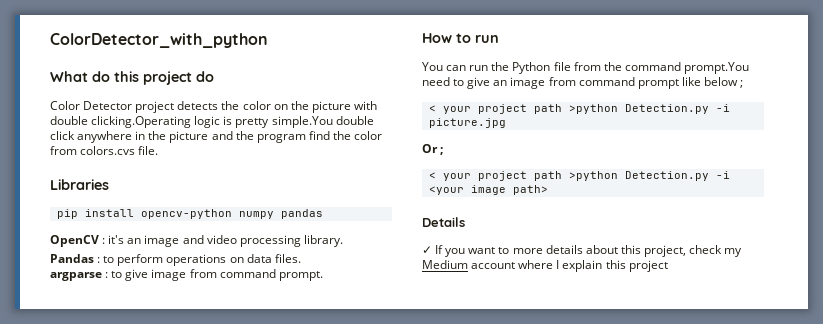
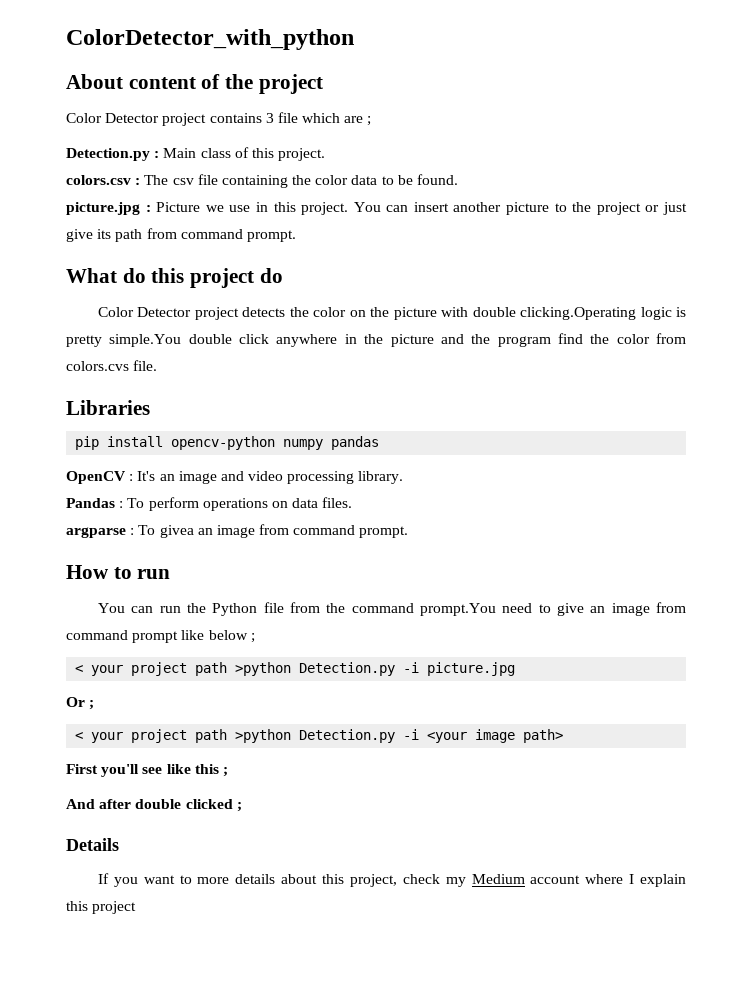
+ About content of the project
+ Color Detector project contains 3 file which are ;
+ Detection.py : Main class of this project.
+ colors.csv : The csv file containing the color data to be found.
+ picture.jpg : Picture we use in this project. You can insert another picture to the project or just give its path from command prompt.
- OpenCV : it's an image and video processing library.
+ OpenCV : It's an image and video processing library.
- Pandas : to perform operations on data files.
+ Pandas : To perform operations on data files.
- argparse : to give image from command prompt.
+ argparse : To givea an image from command prompt.
+ First you'll see like this ;
+ And after double clicked ;
- ✓ If you want to more details about this project, check my Medium account where I explain this project
+ If you want to more details about this project, check my Medium account where I explain this project

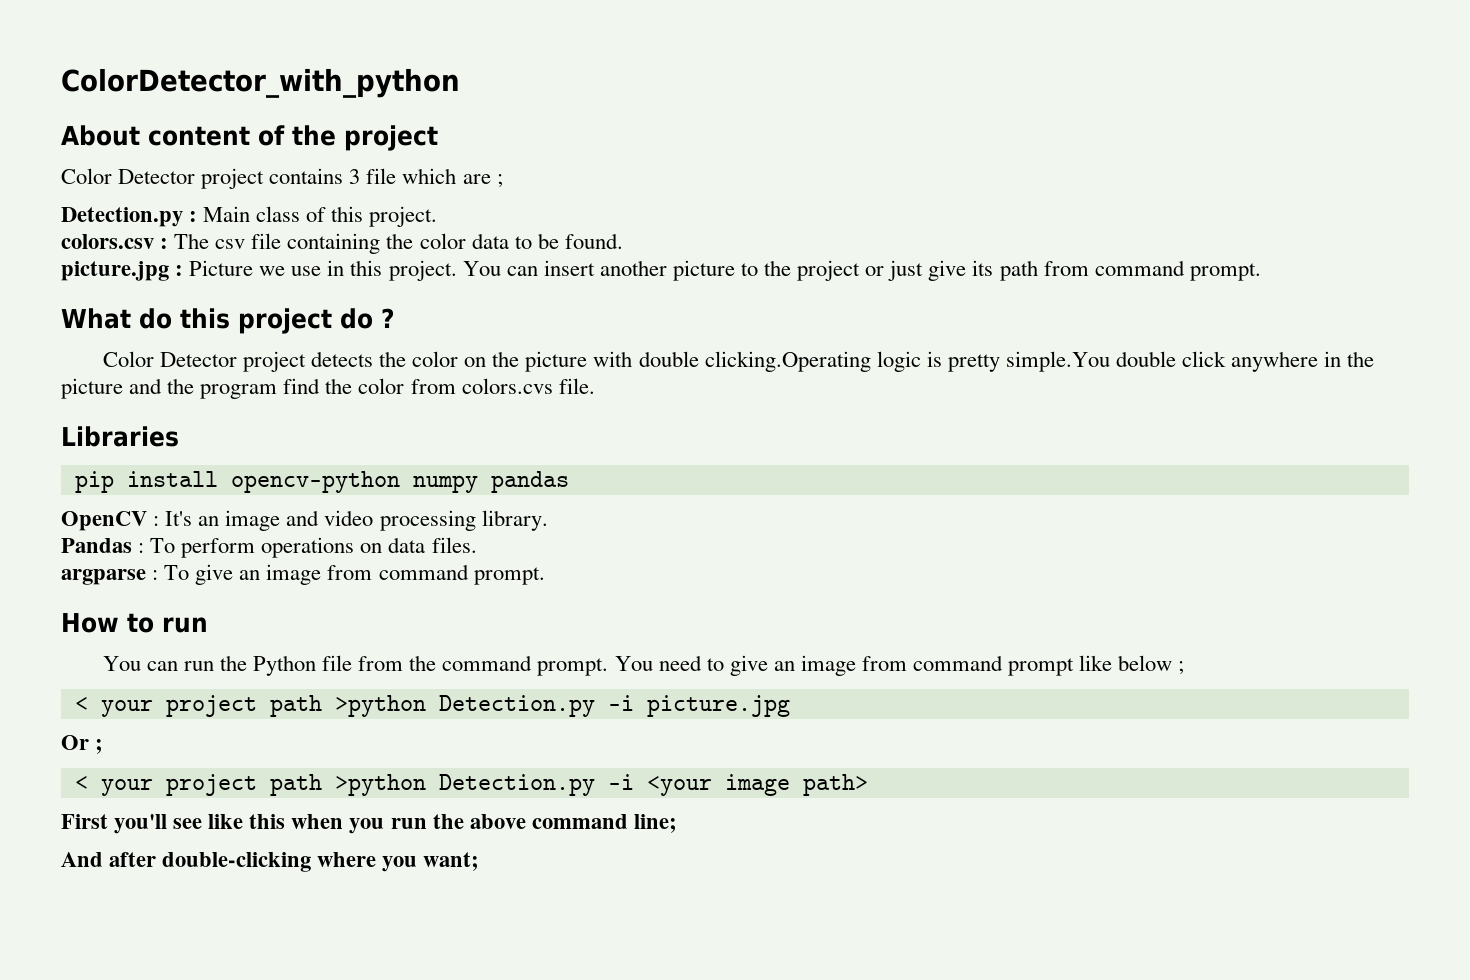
- What do this project do
+ What do this project do ?
- argparse : To givea an image from command prompt.
+ argparse : To give an image from command prompt.
- You can run the Python file from the command prompt.You need to give an image from command prompt like below ;
+ You can run the Python file from the command prompt. You need to give an image from command prompt like below ;
- First you'll see like this ;
- And after double clicked ;
- Details
- If you want to more details about this project, check my Medium account where I explain this project
+ First you'll see like this when you run the above command line;
+ And after double-clicking where you want;

